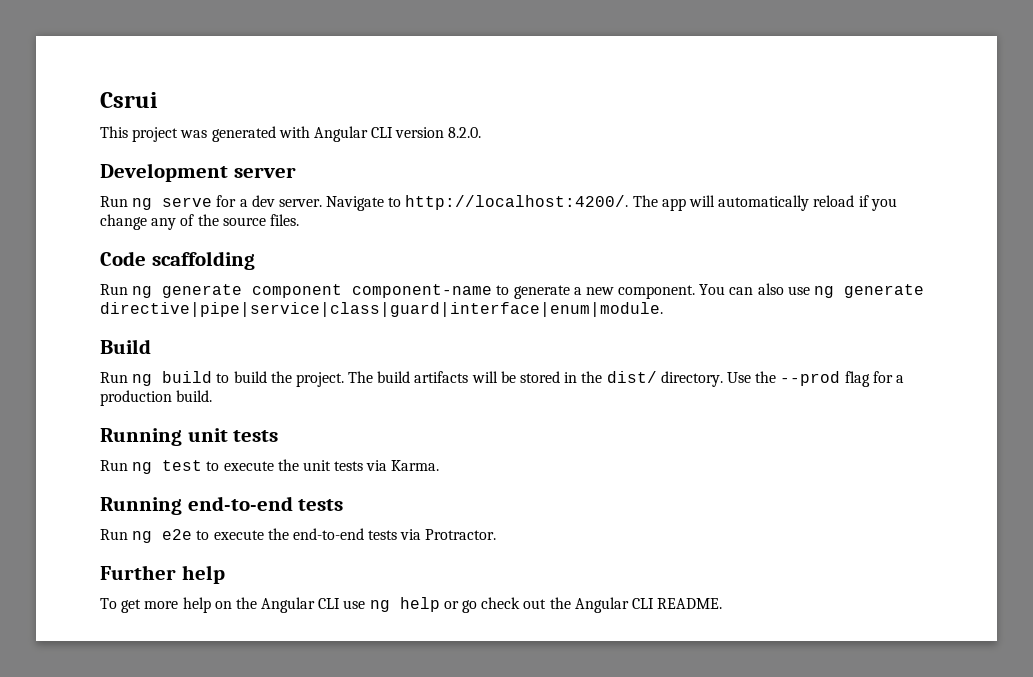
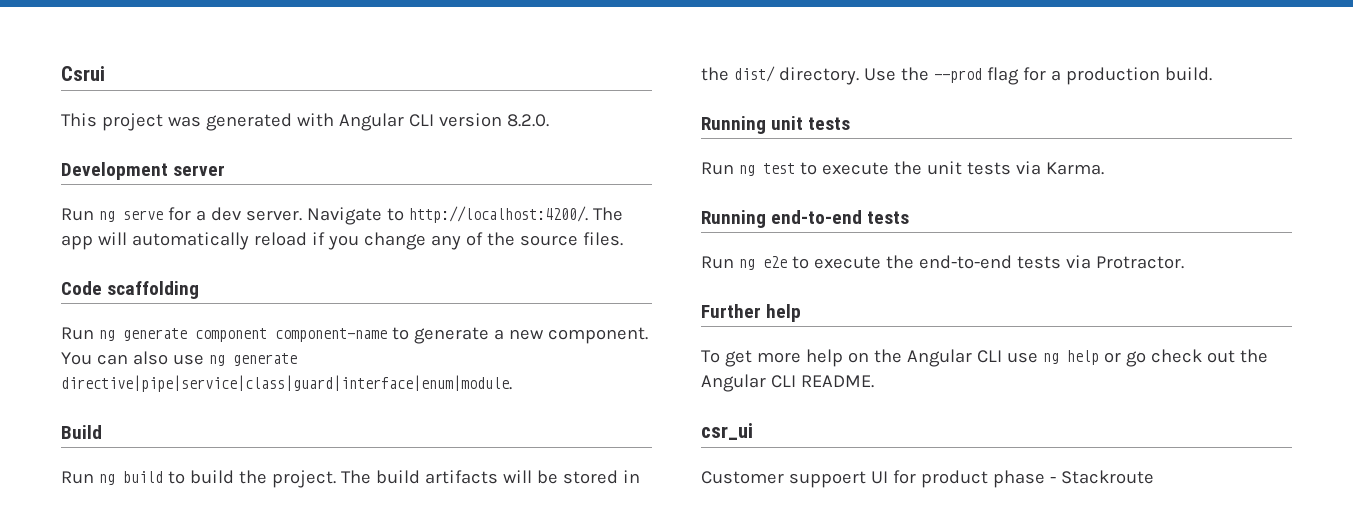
+ csr_ui
+ Customer suppoert UI for product phase - Stackroute

